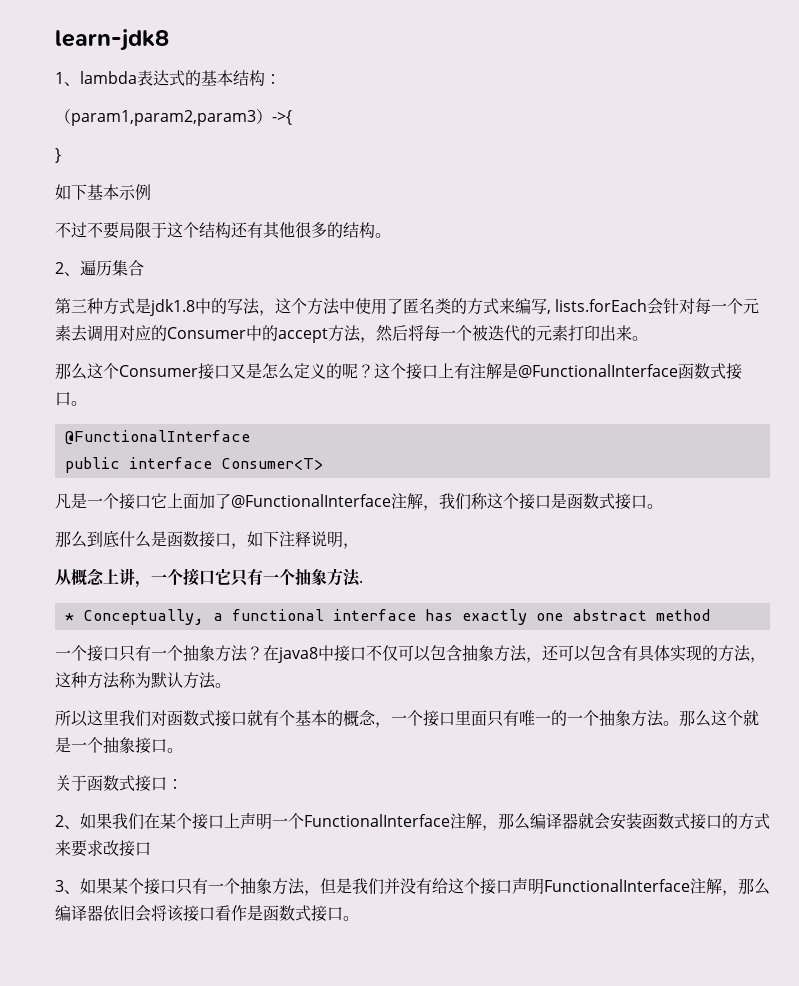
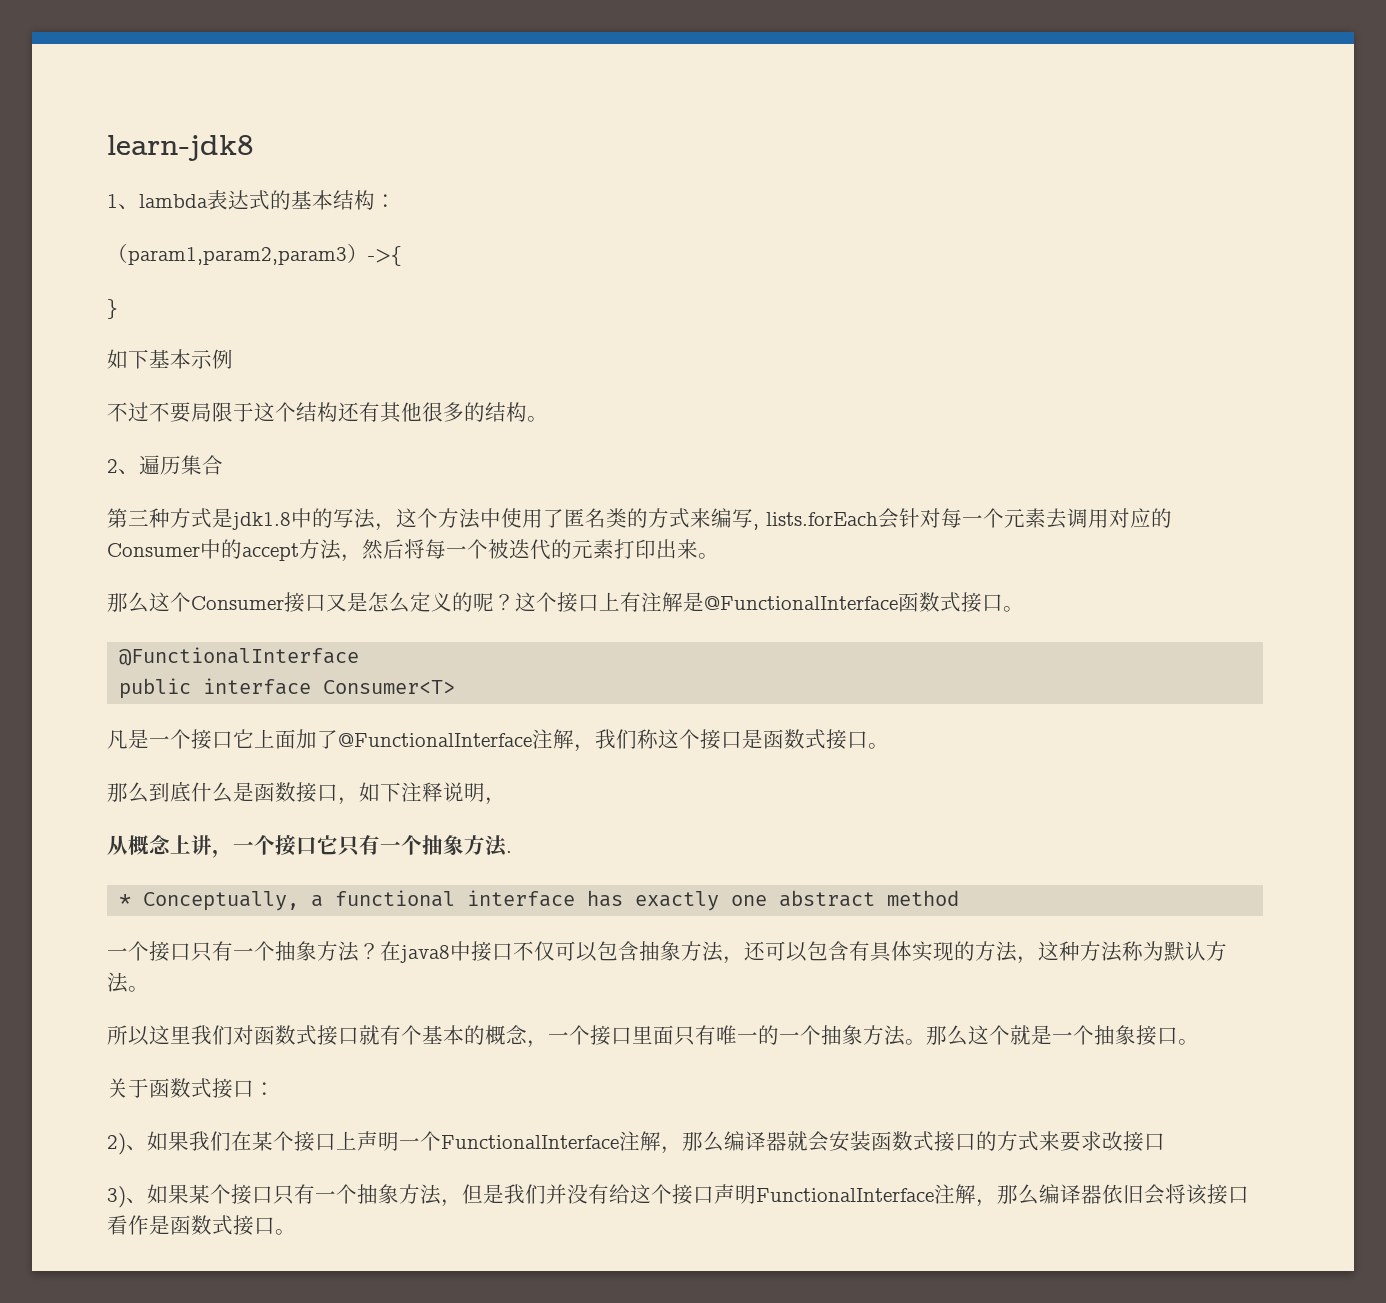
- 2、如果我们在某个接口上声明一个FunctionalInterface注解，那么编译器就会安装函数式接口的方式来要求改接口
+ 2)、如果我们在某个接口上声明一个FunctionalInterface注解，那么编译器就会安装函数式接口的方式来要求改接口
- 3、如果某个接口只有一个抽象方法，但是我们并没有给这个接口声明FunctionalInterface注解，那么编译器依旧会将该接口看作是函数式接口。
+ 3)、如果某个接口只有一个抽象方法，但是我们并没有给这个接口声明FunctionalInterface注解，那么编译器依旧会将该接口看作是函数式接口。

